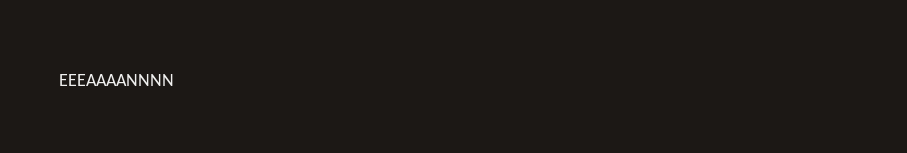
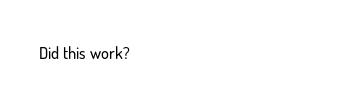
- EEEAAAANNNN
+ Did this work?

